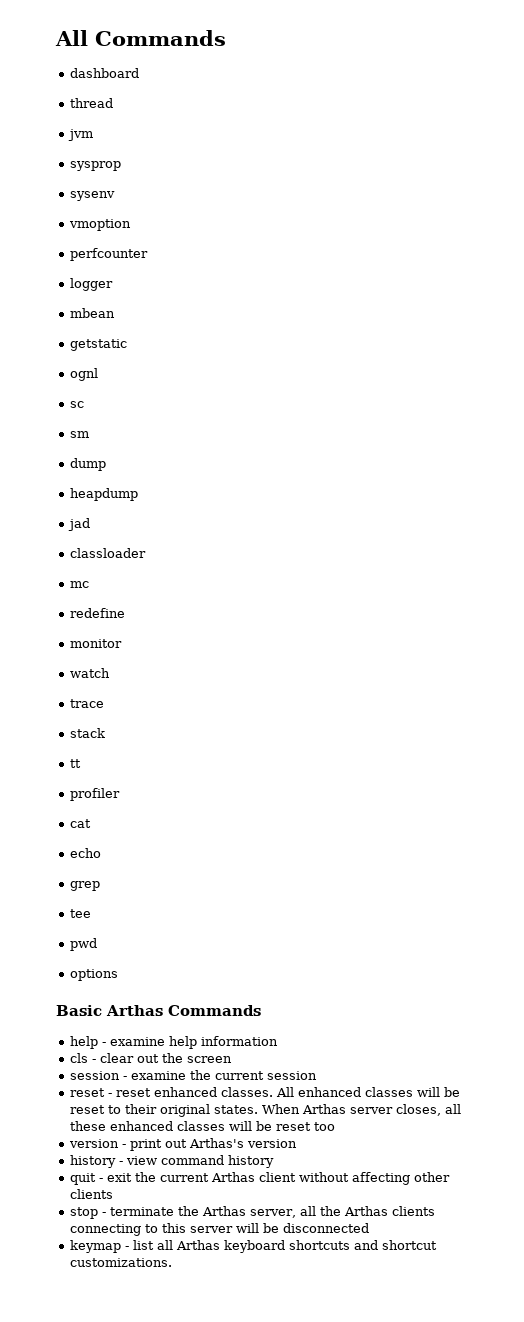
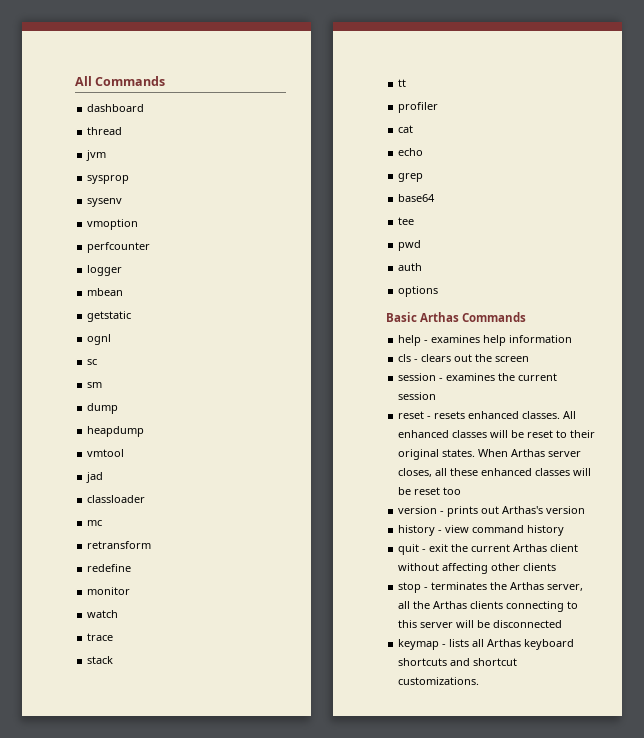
+ vmtool
+ retransform
+ base64
+ auth
- help - examine help information
+ help - examines help information
- cls - clear out the screen
+ cls - clears out the screen
- session - examine the current session
+ session - examines the current session
- reset - reset enhanced classes.
+ reset - resets enhanced classes.
- version - print out Arthas's version
+ version - prints out Arthas's version
- stop - terminate the Arthas server, all the Arthas clients connecting to this server will be disconnected
+ stop - terminates the Arthas server, all the Arthas clients connecting to this server will be disconnected
- keymap - list all Arthas keyboard shortcuts and shortcut customizations.
+ keymap - lists all Arthas keyboard shortcuts and shortcut customizations.

